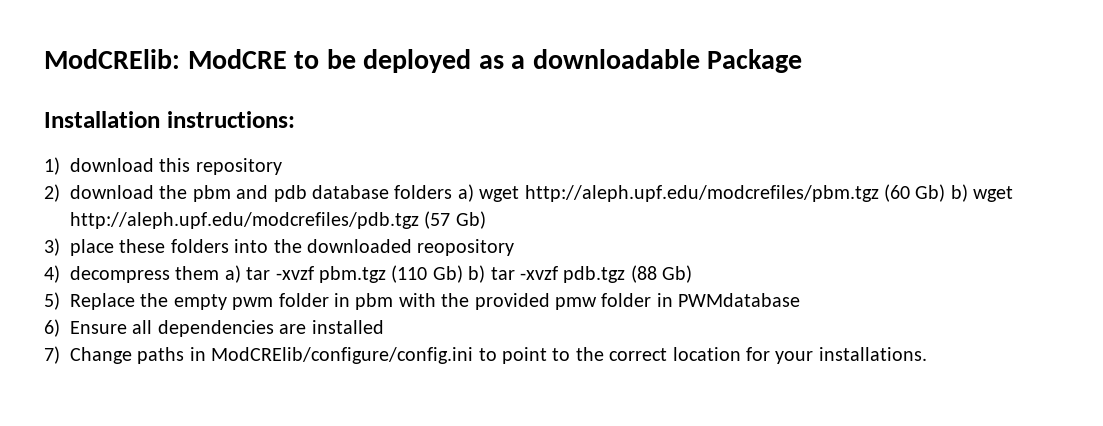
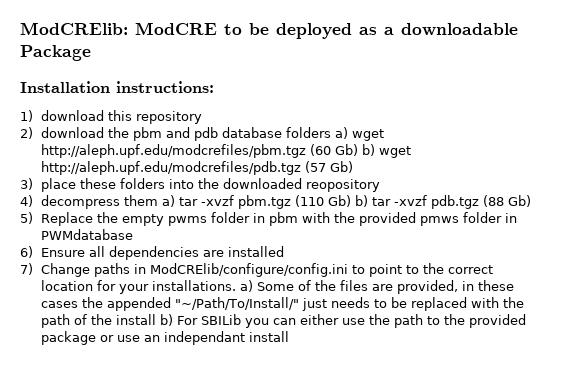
- 5) Replace the empty pwm folder in pbm with the provided pmw folder in PWMdatabase
+ 5) Replace the empty pwms folder in pbm with the provided pmws folder in PWMdatabase
- 7) Change paths in ModCRElib/configure/config.ini to point to the correct location for your installations.
+ 7) Change paths in ModCRElib/configure/config.ini to point to the correct location for your installations. a) Some of the files are provided, in these cases the appended "~/Path/To/Install/" just needs to be replaced with the path of the install b) For SBILib you can either use the path to the provided package or use an independant install

